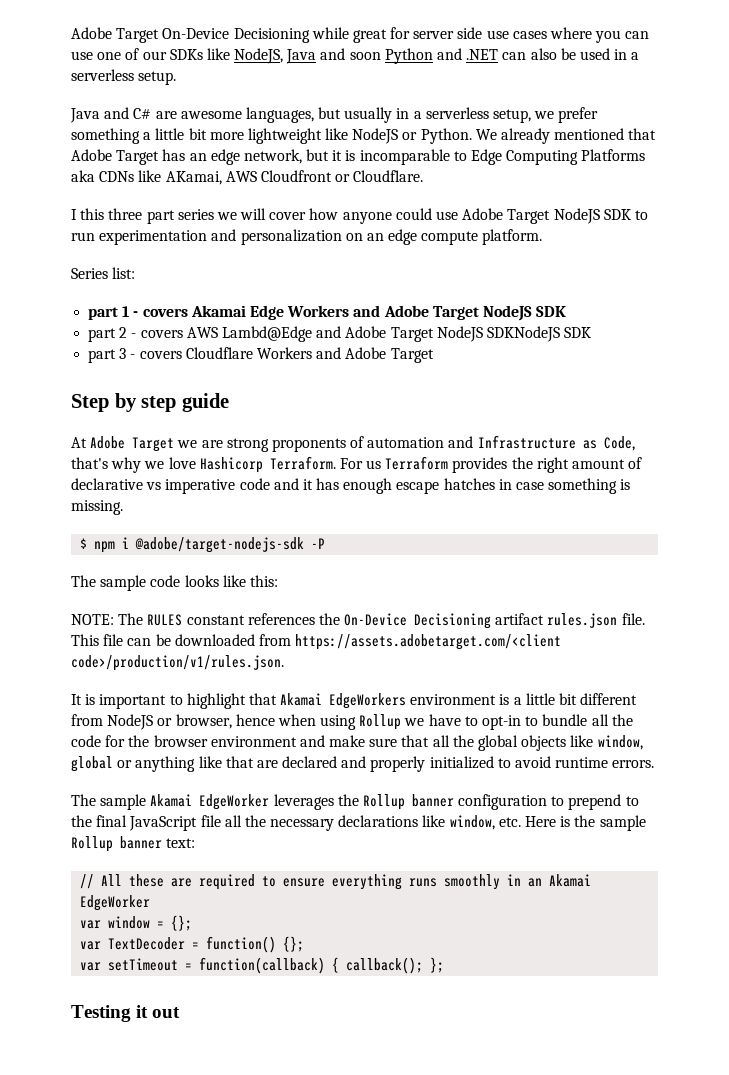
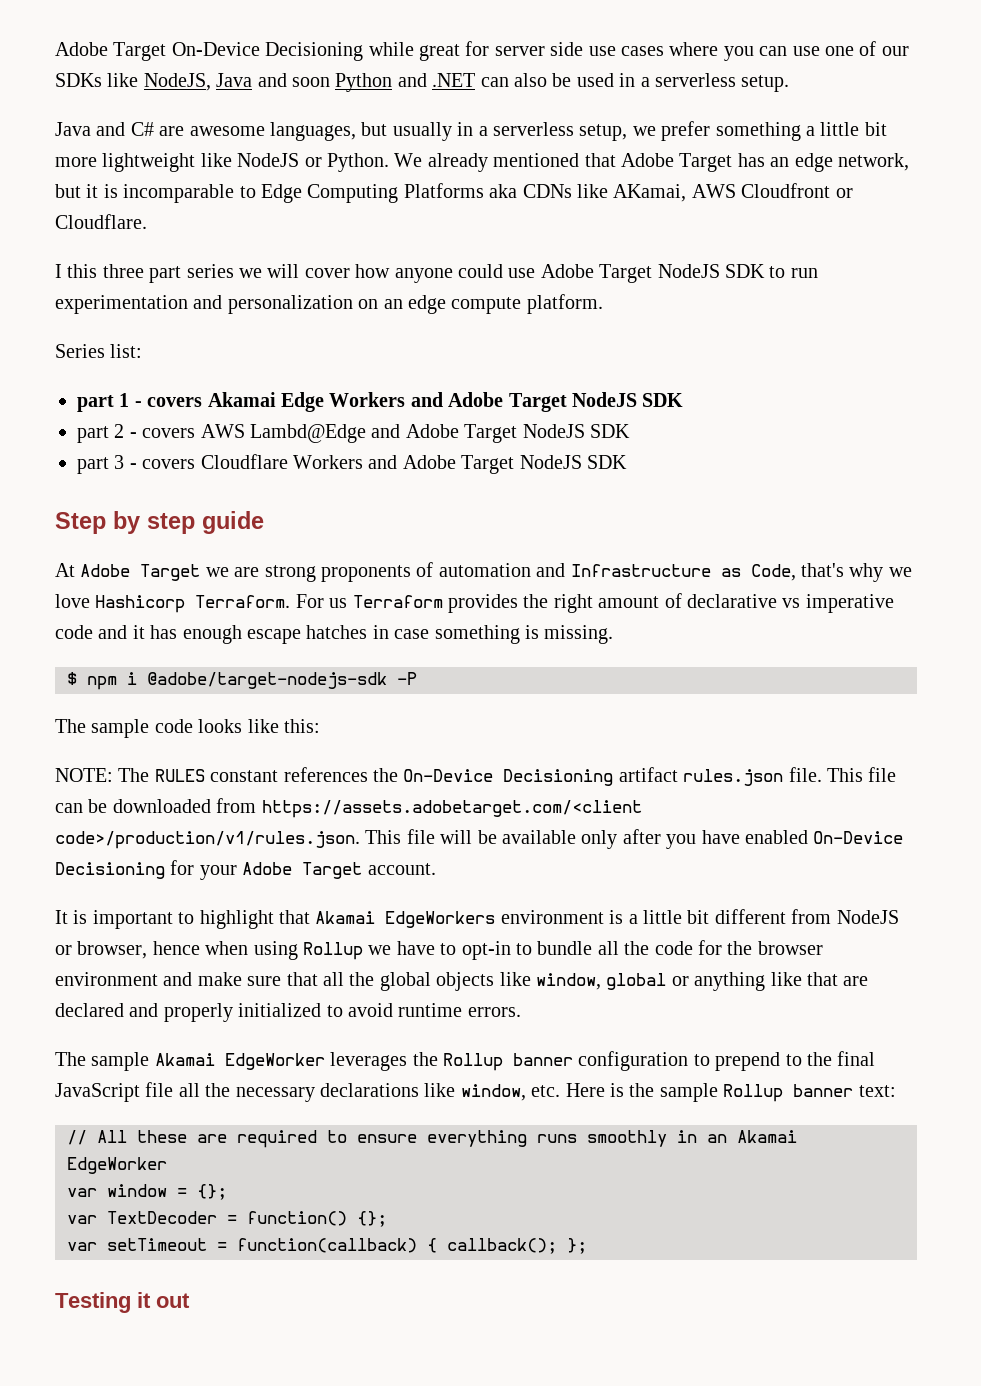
- part 2 - covers AWS Lambd@Edge and Adobe Target NodeJS SDKNodeJS SDK
+ part 2 - covers AWS Lambd@Edge and Adobe Target NodeJS SDK
- part 3 - covers Cloudflare Workers and Adobe Target
+ part 3 - covers Cloudflare Workers and Adobe Target NodeJS SDK
- This file can be downloaded from https://assets.adobetarget.com/<client code>/production/v1/rules.json.
+ This file can be downloaded from https://assets.adobetarget.com/<client code>/production/v1/rules.json. This file will be available only after you have enabled On-Device Decisioning for your Adobe Target account.

